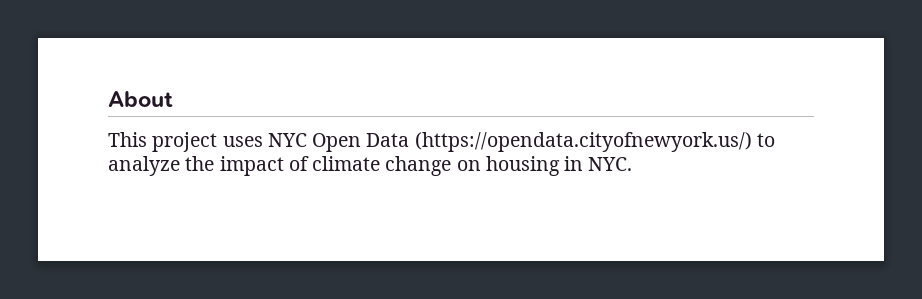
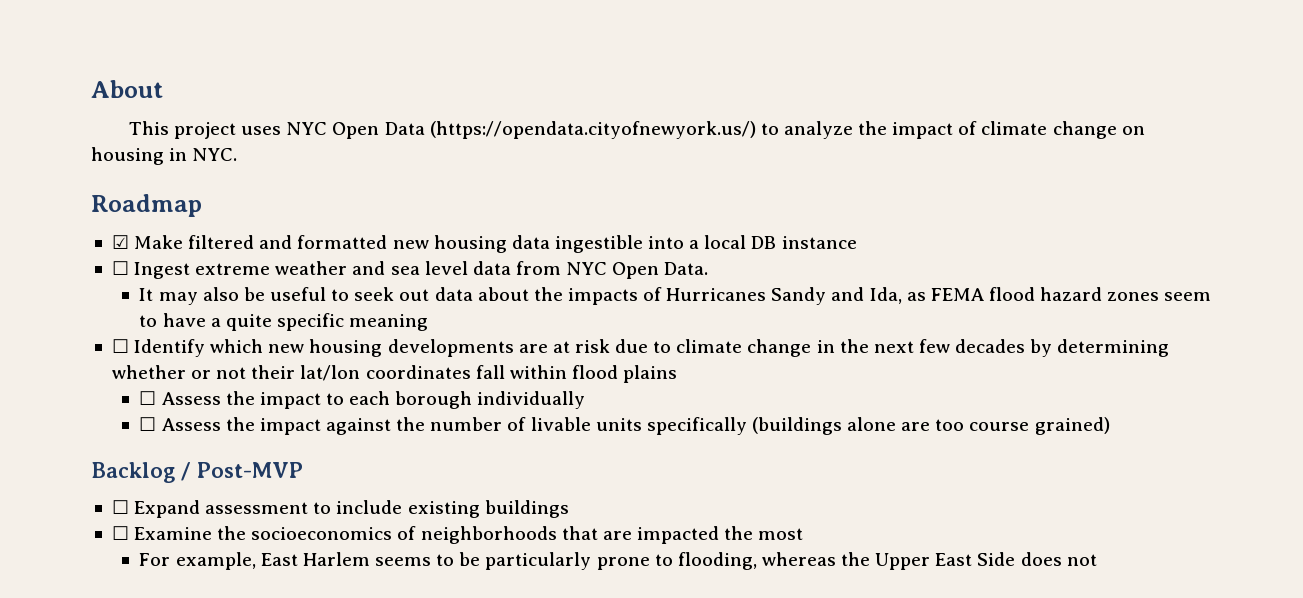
+ Roadmap
+ ☑ Make filtered and formatted new housing data ingestible into a local DB instance
+ ☐ Ingest extreme weather and sea level data from NYC Open Data.
+ It may also be useful to seek out data about the impacts of Hurricanes Sandy and Ida, as FEMA flood hazard zones seem to have a quite specific meaning
+ ☐ Identify which new housing developments are at risk due to climate change in the next few decades by determining whether or not their lat/lon coordinates fall within flood plains
+ ☐ Assess the impact to each borough individually
+ ☐ Assess the impact against the number of livable units specifically (buildings alone are too course grained)
+ Backlog / Post-MVP
+ ☐ Expand assessment to include existing buildings
+ ☐ Examine the socioeconomics of neighborhoods that are impacted the most
+ For example, East Harlem seems to be particularly prone to flooding, whereas the Upper East Side does not

